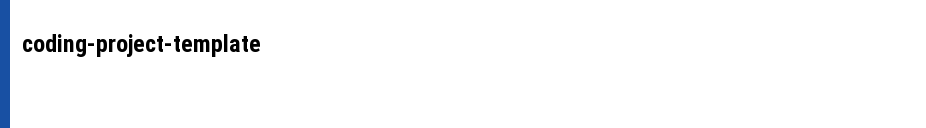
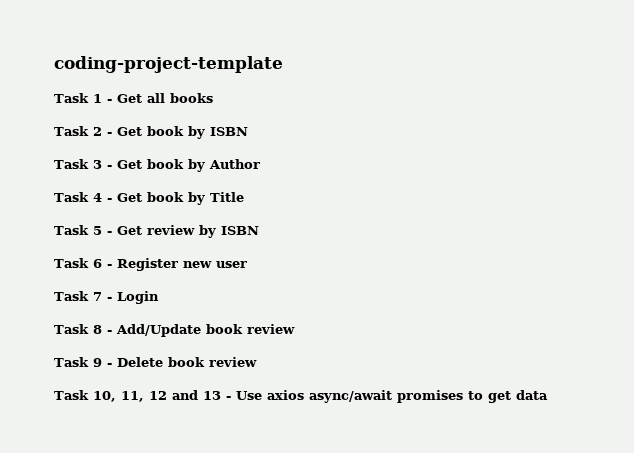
+ Task 1 - Get all books
+ Task 2 - Get book by ISBN
+ Task 3 - Get book by Author
+ Task 4 - Get book by Title
+ Task 5 - Get review by ISBN
+ Task 6 - Register new user
+ Task 7 - Login
+ Task 8 - Add/Update book review
+ Task 9 - Delete book review
+ Task 10, 11, 12 and 13 - Use axios async/await promises to get data

